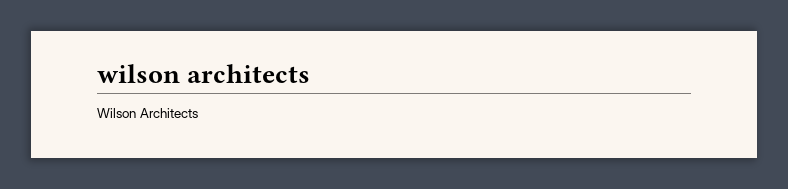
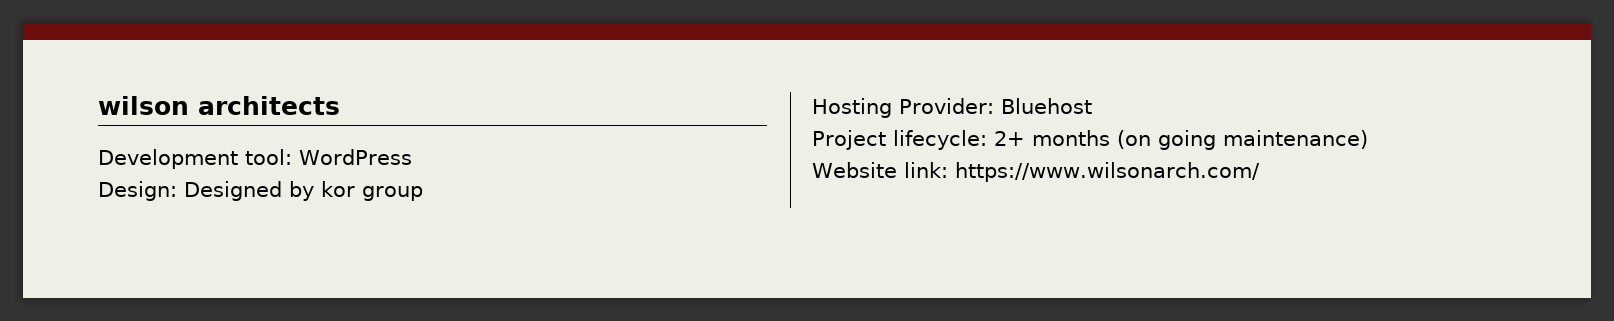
- Wilson Architects
+ Development tool: WordPress
+ Design: Designed by kor group
+ Hosting Provider: Bluehost
+ Project lifecycle: 2+ months (on going maintenance)
+ Website link: https://www.wilsonarch.com/

